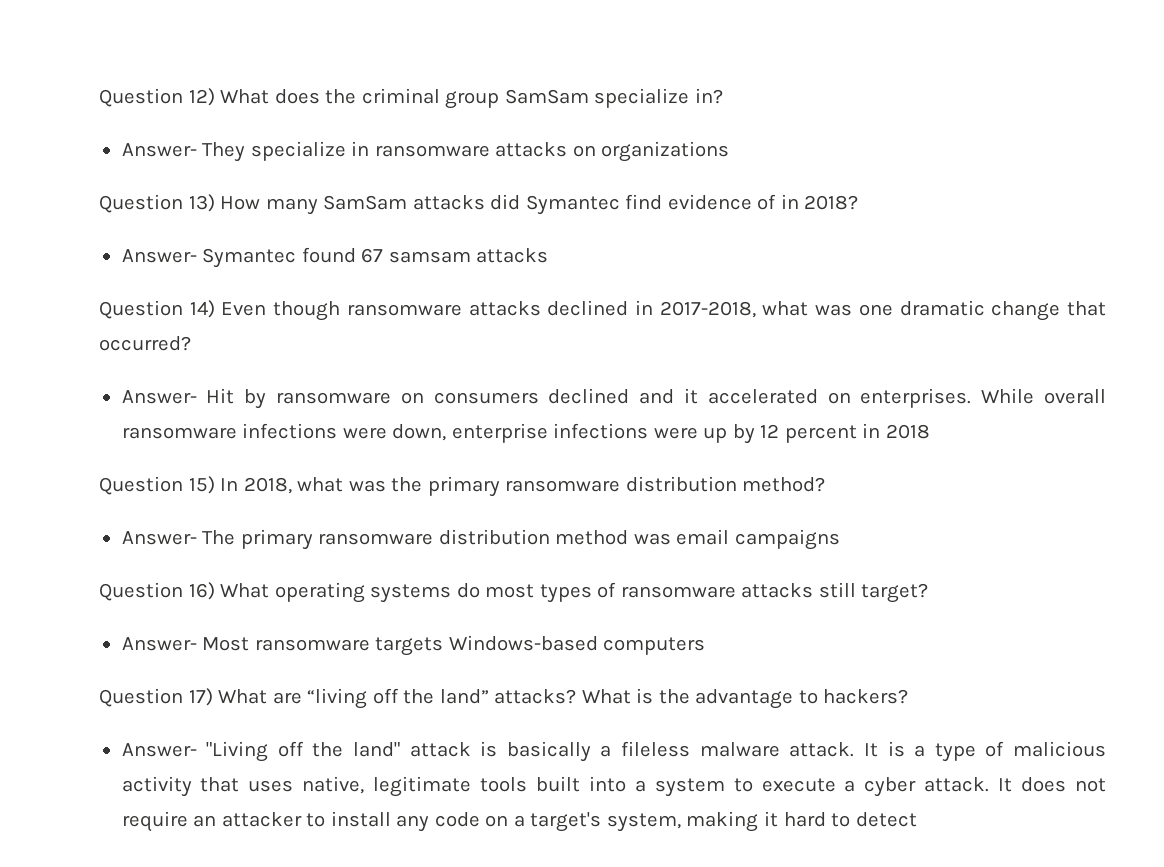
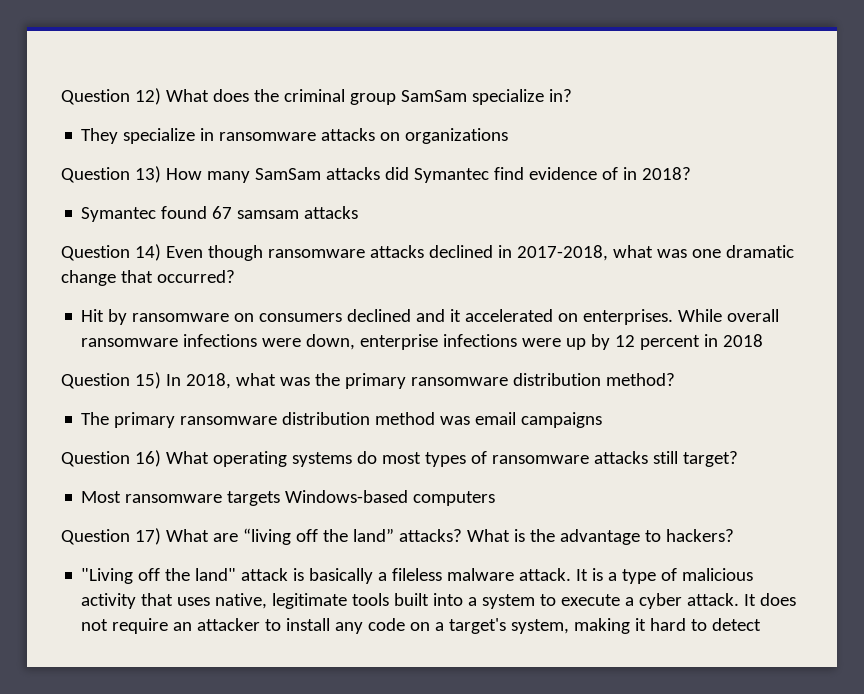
- Answer- They specialize in ransomware attacks on organizations
+ They specialize in ransomware attacks on organizations
- Answer- Symantec found 67 samsam attacks
+ Symantec found 67 samsam attacks
- Answer- Hit by ransomware on consumers declined and it accelerated on enterprises.
+ Hit by ransomware on consumers declined and it accelerated on enterprises.
- Answer- The primary ransomware distribution method was email campaigns
+ The primary ransomware distribution method was email campaigns
- Answer- Most ransomware targets Windows-based computers
+ Most ransomware targets Windows-based computers
- Answer- "Living off the land" attack is basically a fileless malware attack.
+ "Living off the land" attack is basically a fileless malware attack.

